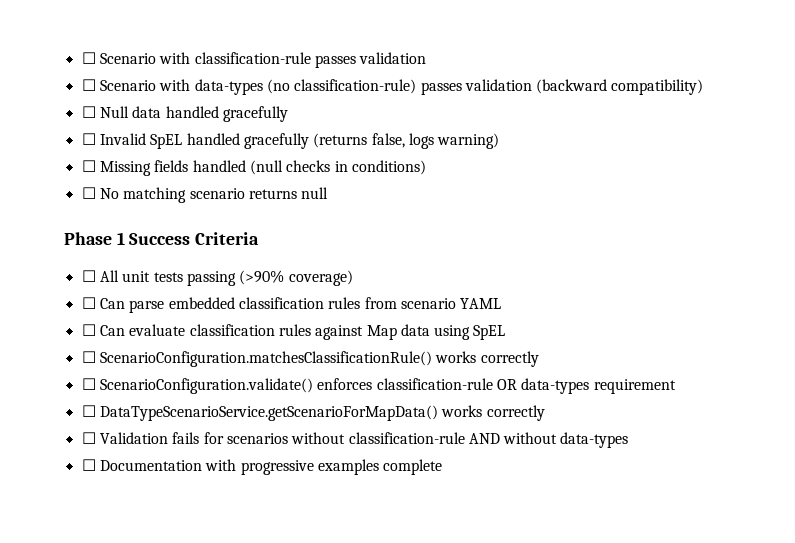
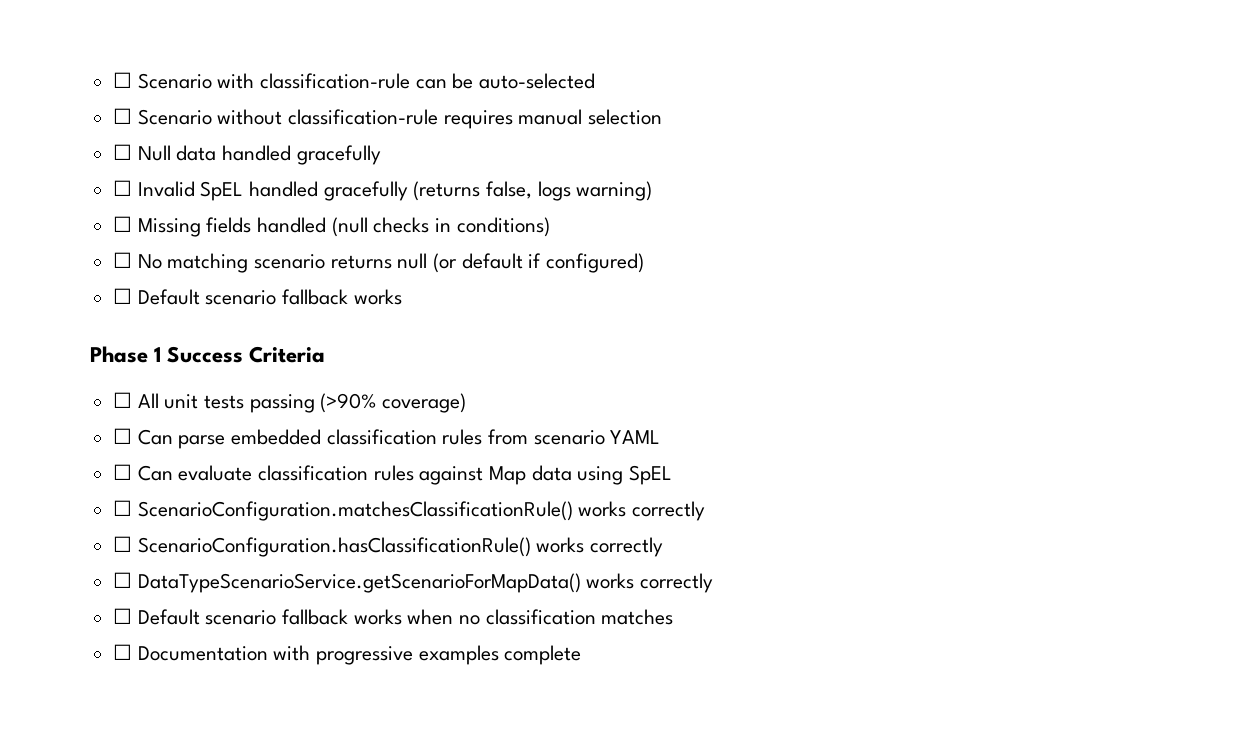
- ☐ Scenario with classification-rule passes validation
- ☐ Scenario with data-types (no classification-rule) passes validation (backward compatibility)
+ ☐ Scenario with classification-rule can be auto-selected
+ ☐ Scenario without classification-rule requires manual selection
- ☐ No matching scenario returns null
+ ☐ No matching scenario returns null (or default if configured)
+ ☐ Default scenario fallback works
- ☐ ScenarioConfiguration.validate() enforces classification-rule OR data-types requirement
+ ☐ ScenarioConfiguration.hasClassificationRule() works correctly
- ☐ Validation fails for scenarios without classification-rule AND without data-types
+ ☐ Default scenario fallback works when no classification matches

